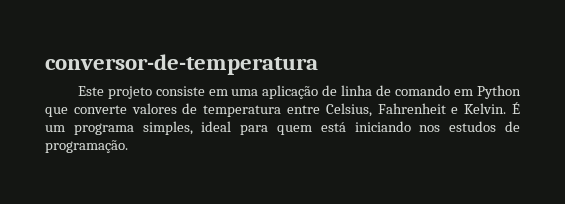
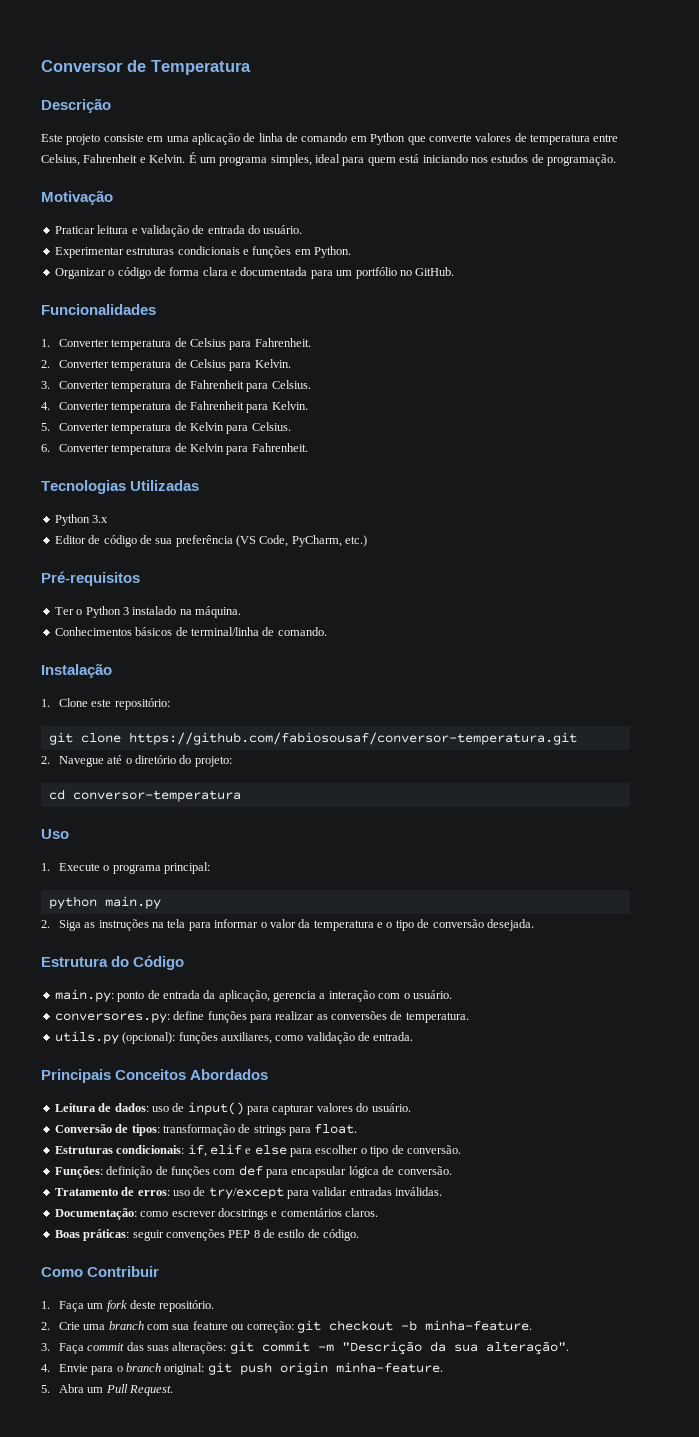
- conversor-de-temperatura
+ Conversor de Temperatura
+ Descrição
+ Motivação
+ Praticar leitura e validação de entrada do usuário.
+ Experimentar estruturas condicionais e funções em Python.
+ Organizar o código de forma clara e documentada para um portfólio no GitHub.
+ Funcionalidades
+ 1. Converter temperatura de Celsius para Fahrenheit.
+ 2. Converter temperatura de Celsius para Kelvin.
+ 3. Converter temperatura de Fahrenheit para Celsius.
+ 4. Converter temperatura de Fahrenheit para Kelvin.
+ 5. Converter temperatura de Kelvin para Celsius.
+ 6. Converter temperatura de Kelvin para Fahrenheit.
+ Tecnologias Utilizadas
+ Python 3.x
+ Editor de código de sua preferência (VS Code, PyCharm, etc.)
+ Pré-requisitos
+ Ter o Python 3 instalado na máquina.
+ Conhecimentos básicos de terminal/linha de comando.
+ Instalação
+ 1. Clone este repositório:
+ git clone https://github.com/fabiosousaf/conversor-temperatura.git
+ 2. Navegue até o diretório do projeto:
+ cd conversor-temperatura
+ Uso
+ 1. Execute o programa principal:
+ python main.py
+ 2. Siga as instruções na tela para informar o valor da temperatura e o tipo de conversão desejada.
+ Estrutura do Código
+ main.py: ponto de entrada da aplicação, gerencia a interação com o usuário.
+ conversores.py: define funções para realizar as conversões de temperatura.
+ utils.py (opcional): funções auxiliares, como validação de entrada.
+ Principais Conceitos Abordados
+ Leitura de dados: uso de input() para capturar valores do usuário.
+ Conversão de tipos: transformação de strings para float.
+ Estruturas condicionais: if, elif e else para escolher o tipo de conversão.
+ Funções: definição de funções com def para encapsular lógica de conversão.
+ Tratamento de erros: uso de try/except para validar entradas inválidas.
+ Documentação: como escrever docstrings e comentários claros.
+ Boas práticas: seguir convenções PEP 8 de estilo de código.
+ Como Contribuir
+ 1. Faça um fork deste repositório.
+ 2. Crie uma branch com sua feature ou correção: git checkout -b minha-feature.
+ 3. Faça commit das suas alterações: git commit -m "Descrição da sua alteração".
+ 4. Envie para o branch original: git push origin minha-feature.
+ 5. Abra um Pull Request.

